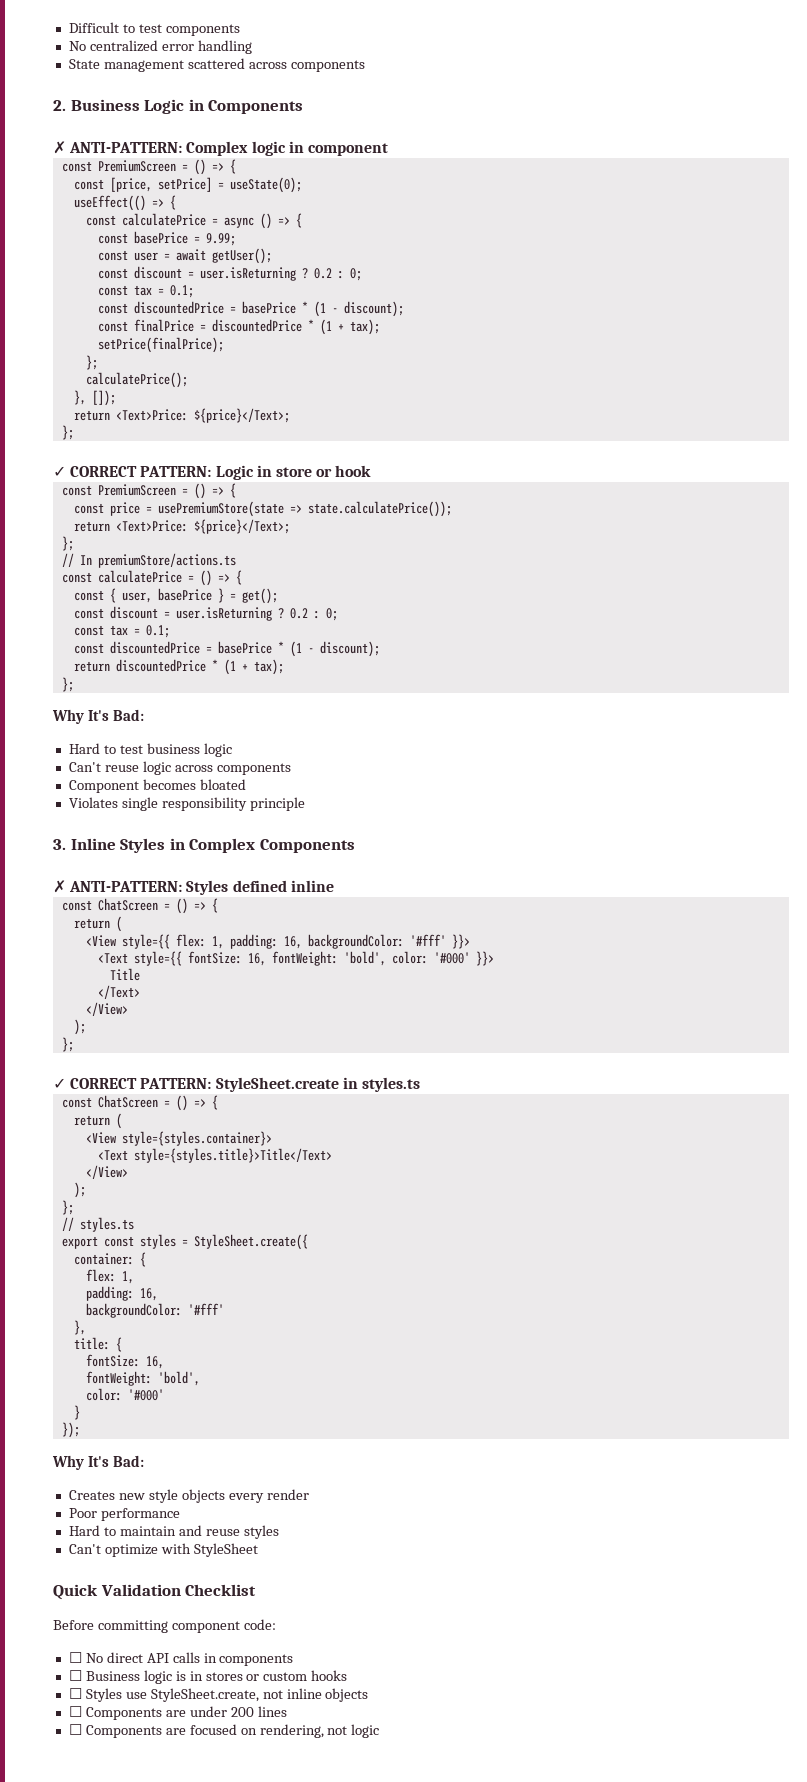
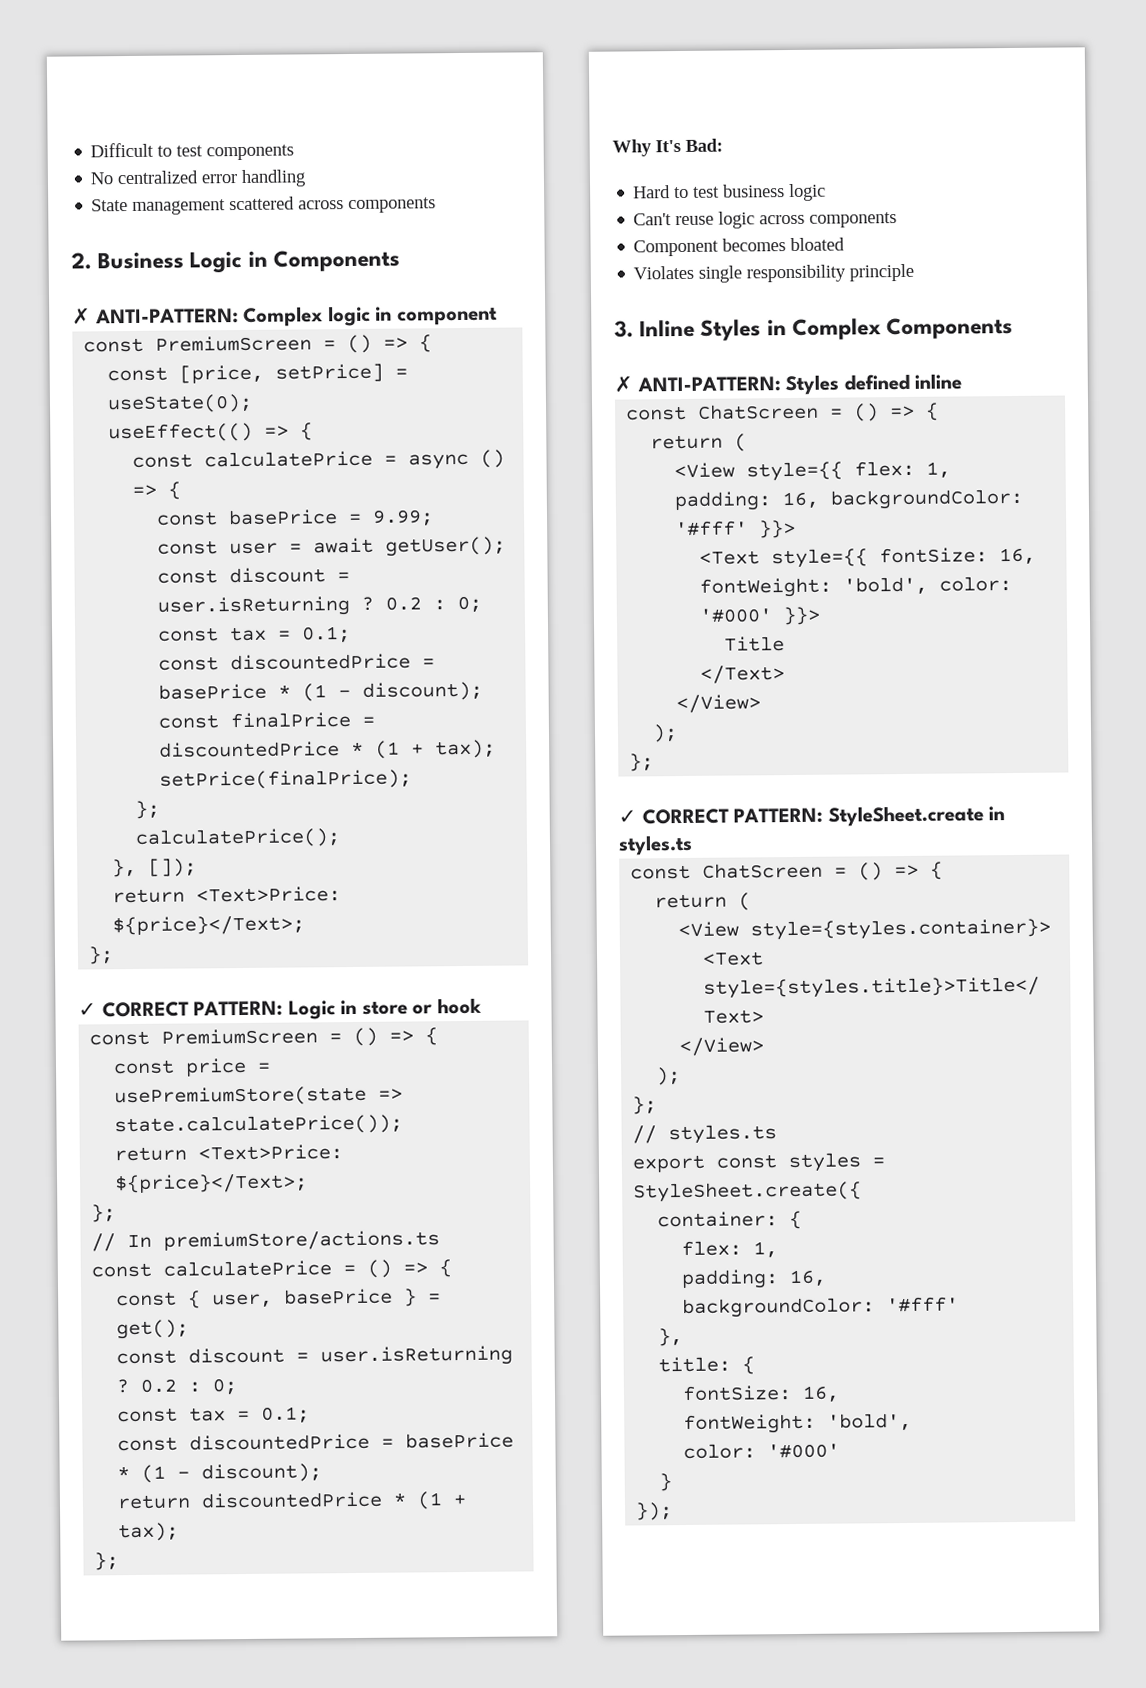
  });
- Why It's Bad:
- Creates new style objects every render
- Poor performance
- Hard to maintain and reuse styles
- Can't optimize with StyleSheet
- Quick Validation Checklist
- Before committing component code:
- ☐ No direct API calls in components
- ☐ Business logic is in stores or custom hooks
- ☐ Styles use StyleSheet.create, not inline objects
- ☐ Components are under 200 lines
- ☐ Components are focused on rendering, not logic

